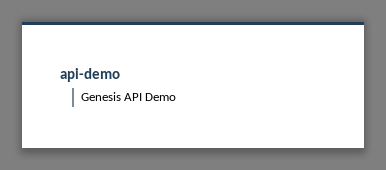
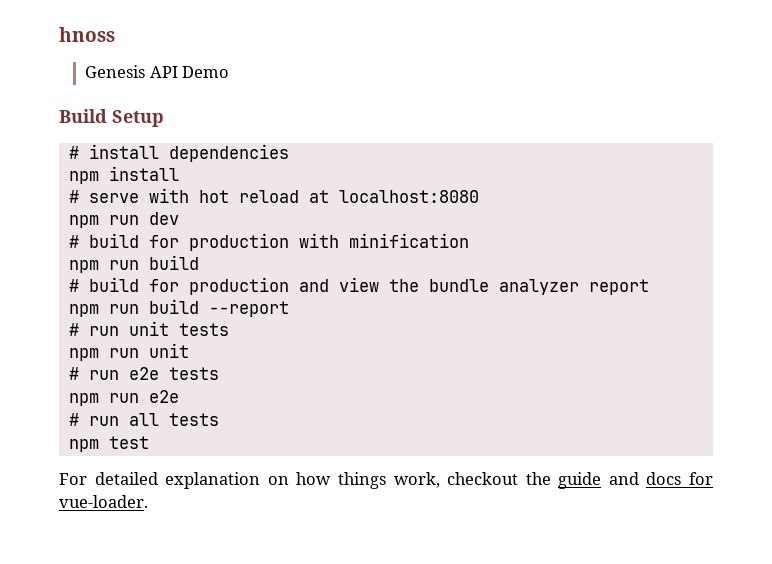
- api-demo
+ hnoss
+ Build Setup
+ # install dependencies
+ npm install
+ # serve with hot reload at localhost:8080
+ npm run dev
+ # build for production with minification
+ npm run build
+ # build for production and view the bundle analyzer report
+ npm run build --report
+ # run unit tests
+ npm run unit
+ # run e2e tests
+ npm run e2e
+ # run all tests
+ npm test
+ For detailed explanation on how things work, checkout the guide and docs for vue-loader.

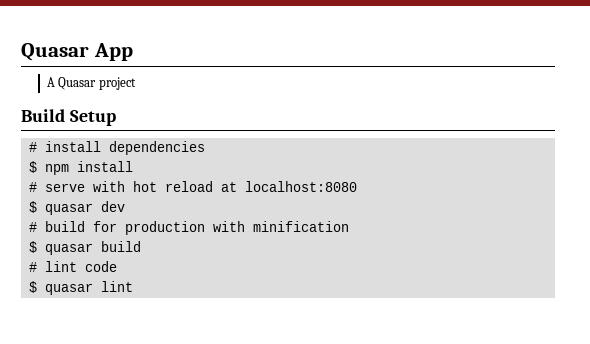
- hnoss
- Genesis API Demo
+ Quasar App
+ A Quasar project
- npm install
+ $ npm install
- npm run dev
+ $ quasar dev
  # build for production with minification
- npm run build
+ $ quasar build
- # build for production and view the bundle analyzer report
- npm run build --report
- # run unit tests
- npm run unit
- # run e2e tests
- npm run e2e
- # run all tests
- npm test
- For detailed explanation on how things work, checkout the guide and docs for vue-loader.
+ # lint code
+ $ quasar lint

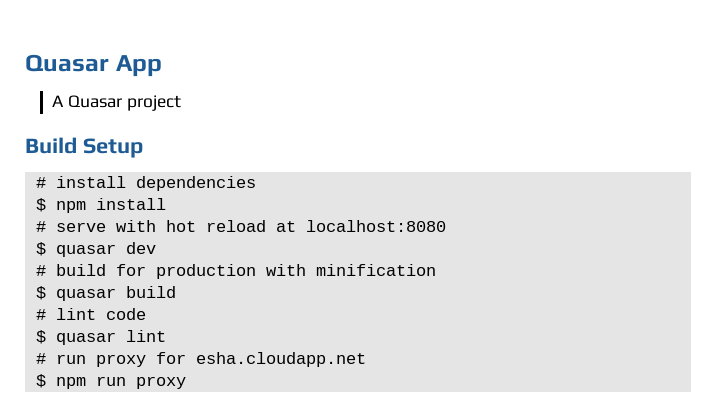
+ # run proxy for esha.cloudapp.net
+ $ npm run proxy

